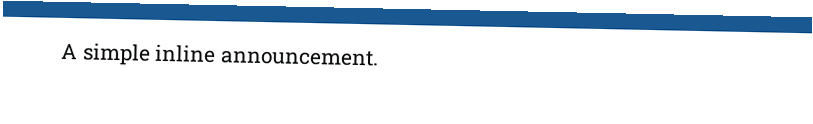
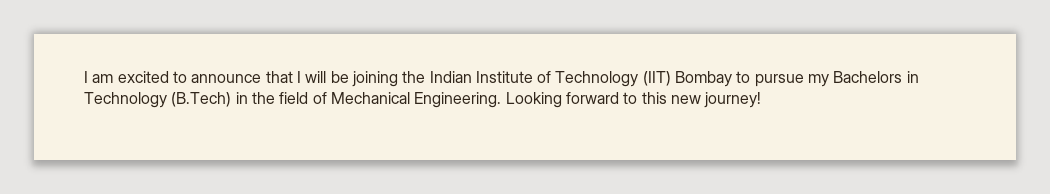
- A simple inline announcement.
+ I am excited to announce that I will be joining the Indian Institute of Technology (IIT) Bombay to pursue my Bachelors in Technology (B.Tech) in the field of Mechanical Engineering. Looking forward to this new journey!

